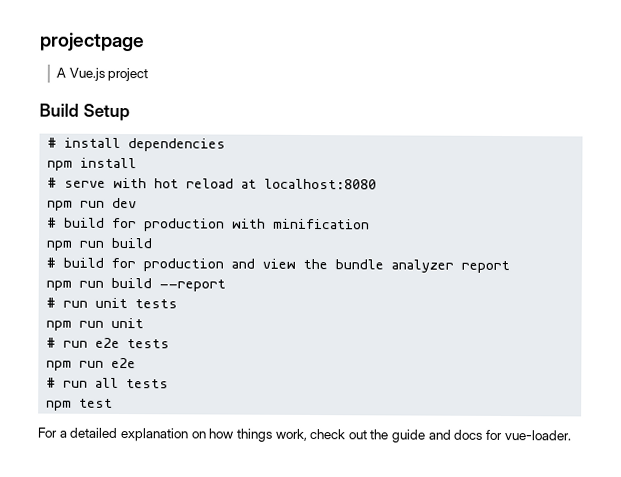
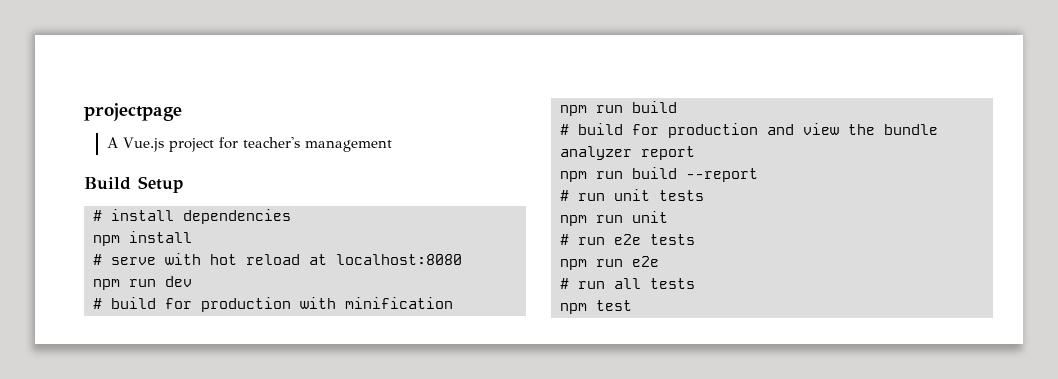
- A Vue.js project
+ A Vue.js project for teacher's management
- For a detailed explanation on how things work, check out the guide and docs for vue-loader.

